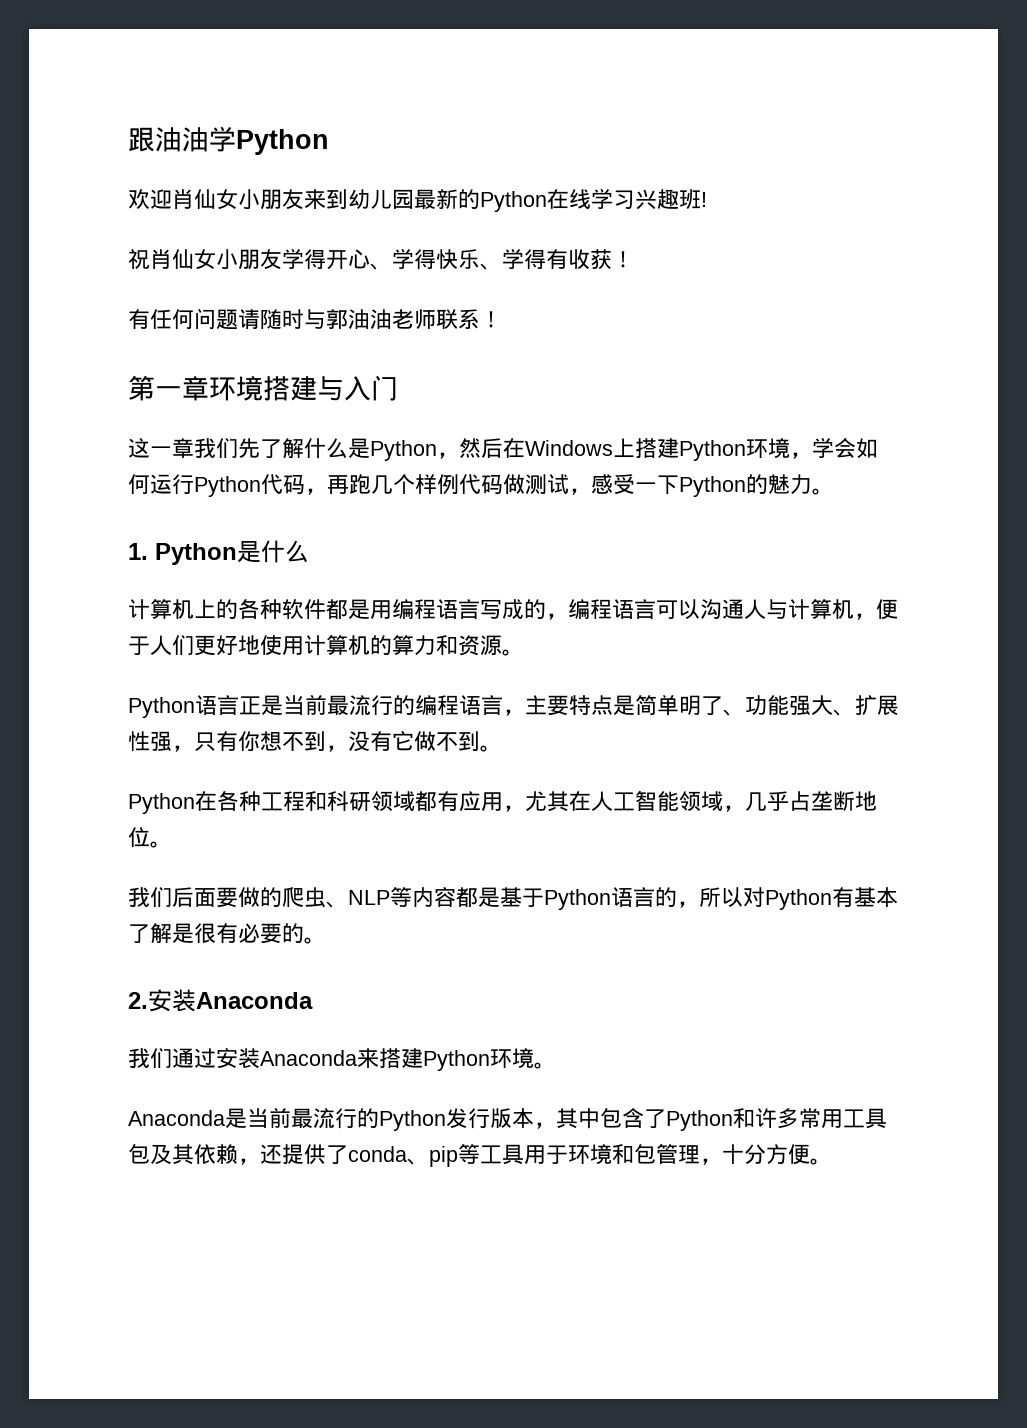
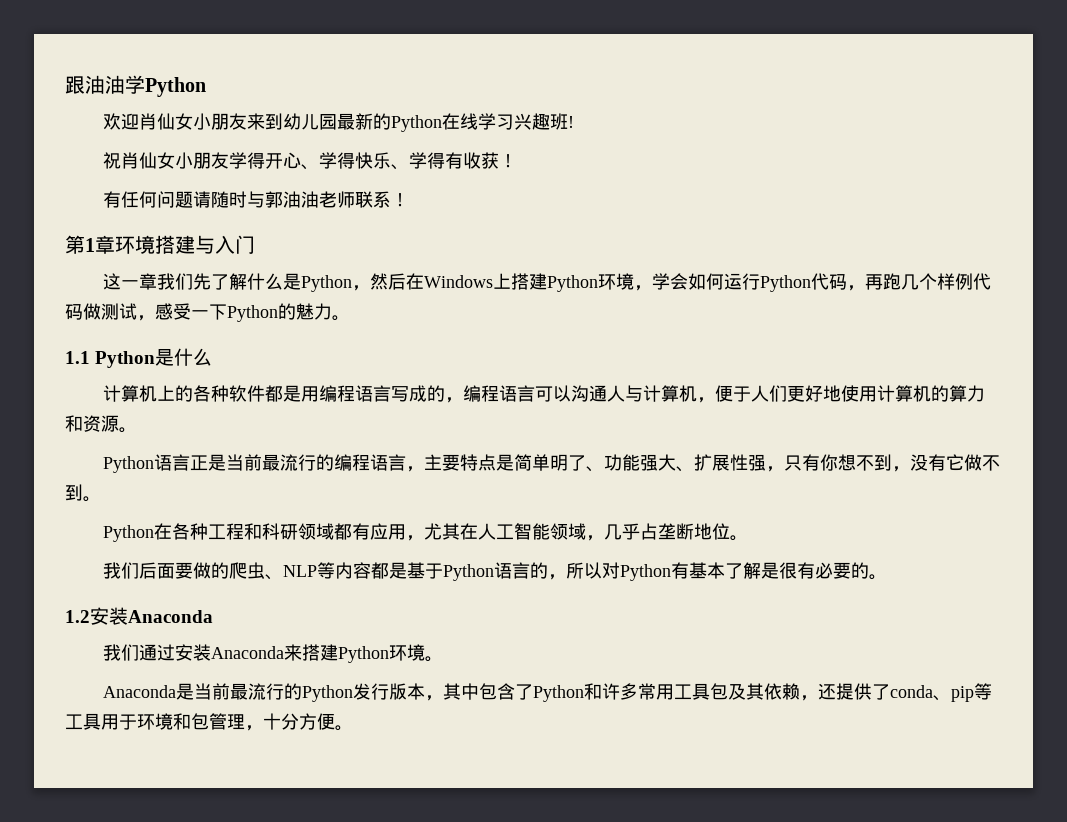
- 第一章环境搭建与入门
+ 第1章环境搭建与入门
- 1. Python是什么
+ 1.1 Python是什么
- 2.安装Anaconda
+ 1.2安装Anaconda

